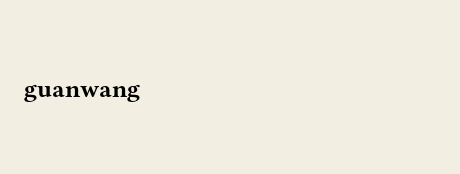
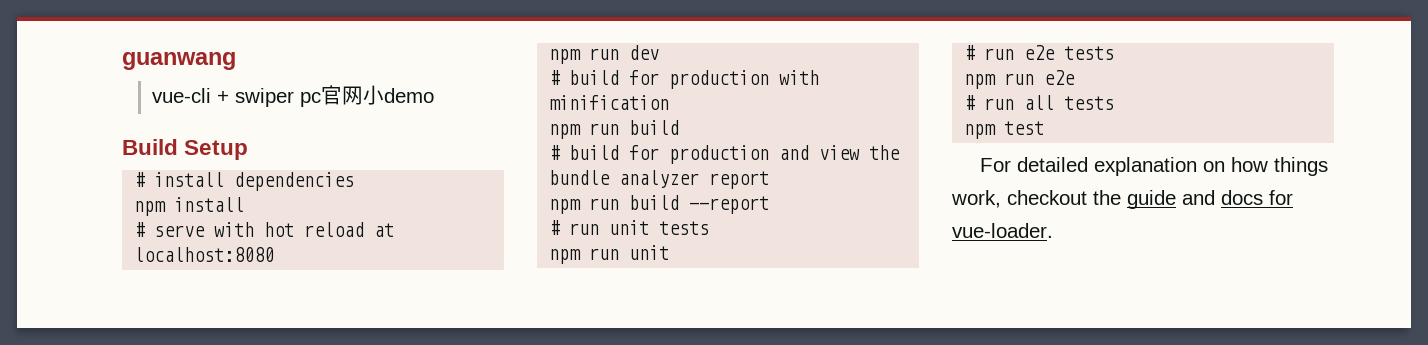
+ vue-cli + swiper pc官网小demo
+ Build Setup
+ # install dependencies
+ npm install
+ # serve with hot reload at localhost:8080
+ npm run dev
+ # build for production with minification
+ npm run build
+ # build for production and view the bundle analyzer report
+ npm run build --report
+ # run unit tests
+ npm run unit
+ # run e2e tests
+ npm run e2e
+ # run all tests
+ npm test
+ For detailed explanation on how things work, checkout the guide and docs for vue-loader.

